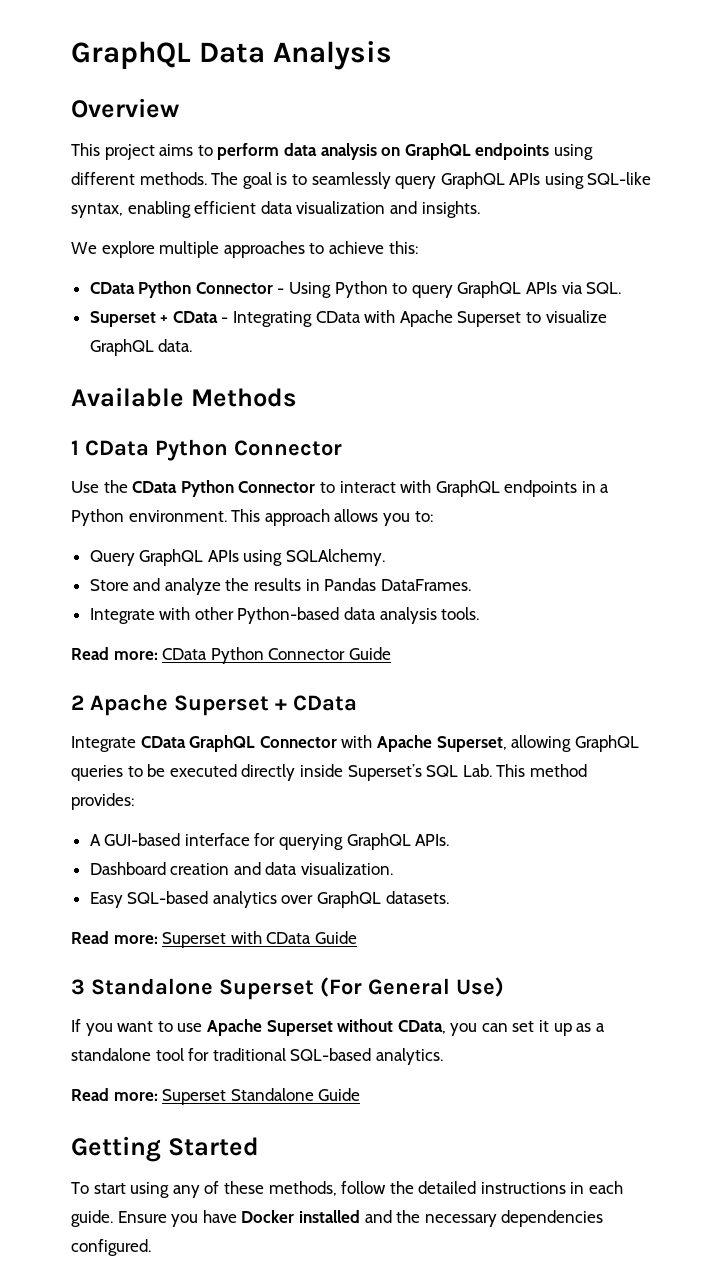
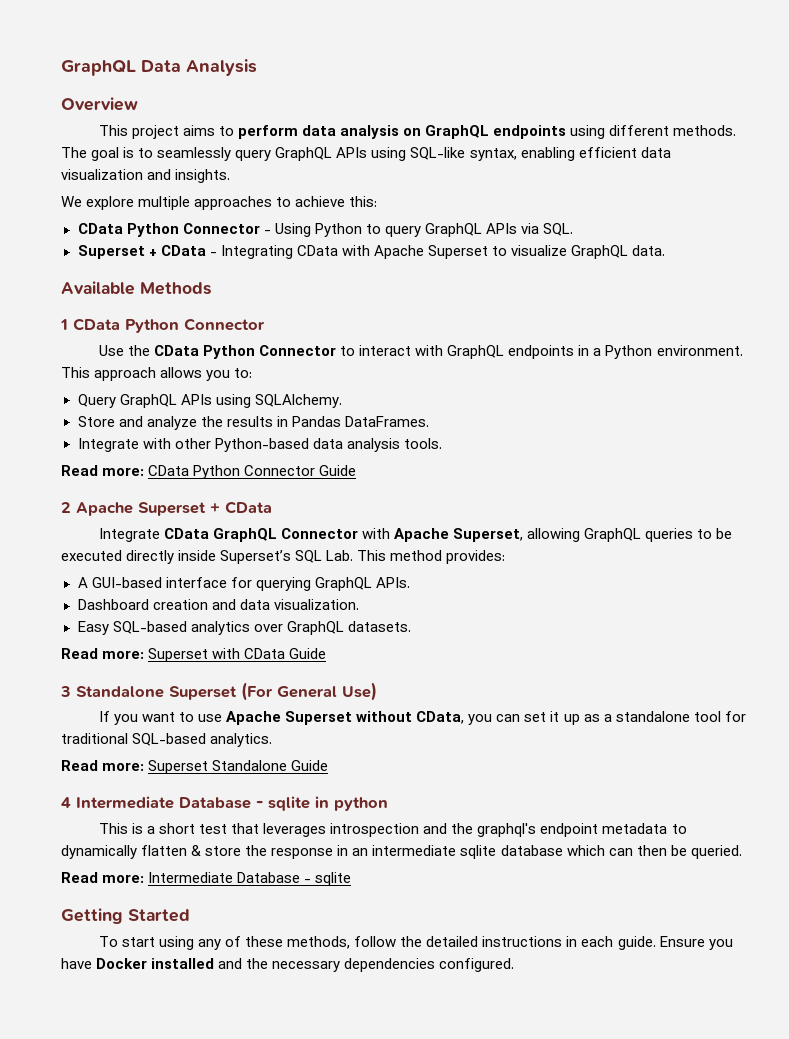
+ 4 Intermediate Database - sqlite in python
+ This is a short test that leverages introspection and the graphql's endpoint metadata to dynamically flatten & store the response in an intermediate sqlite database which can then be queried.
+ Read more: Intermediate Database - sqlite

